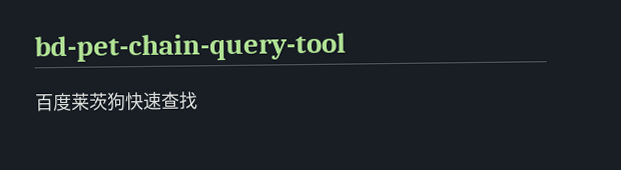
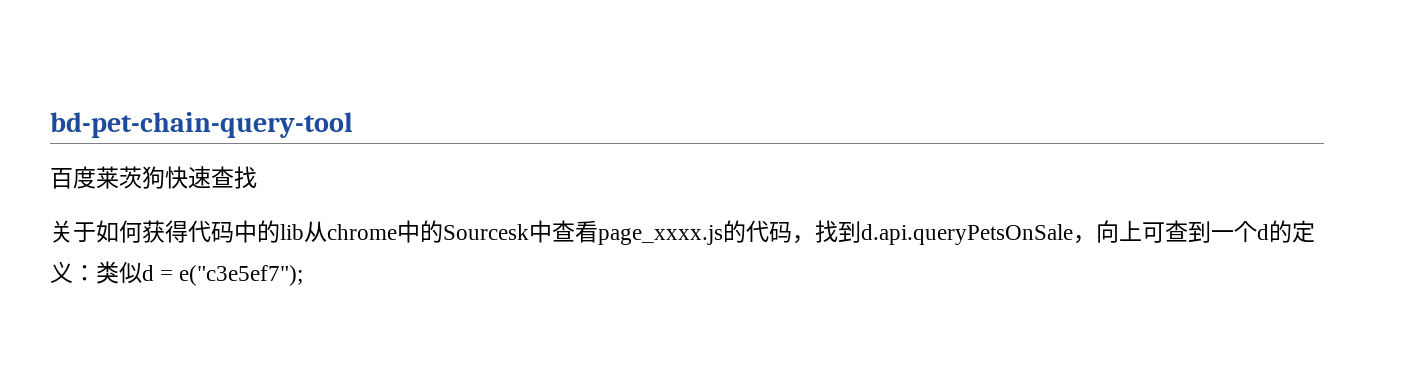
+ 关于如何获得代码中的lib从chrome中的Sourcesk中查看page_xxxx.js的代码，找到d.api.queryPetsOnSale，向上可查到一个d的定义：类似d = e("c3e5ef7");

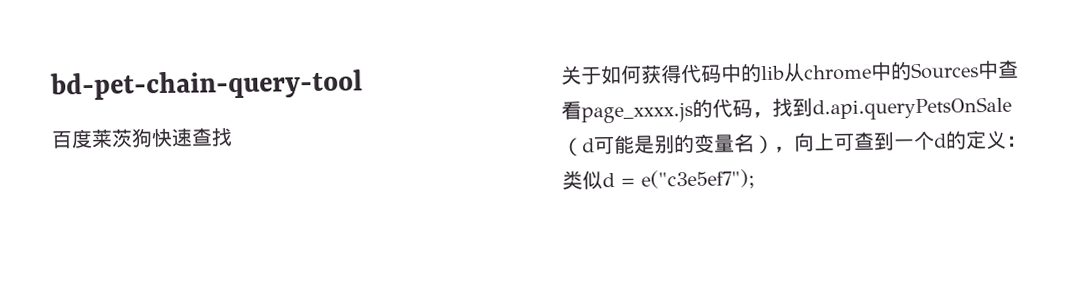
- 关于如何获得代码中的lib从chrome中的Sourcesk中查看page_xxxx.js的代码，找到d.api.queryPetsOnSale，向上可查到一个d的定义：类似d = e("c3e5ef7");
+ 关于如何获得代码中的lib从chrome中的Sources中查看page_xxxx.js的代码，找到d.api.queryPetsOnSale（d可能是别的变量名），向上可查到一个d的定义：类似d = e("c3e5ef7");

